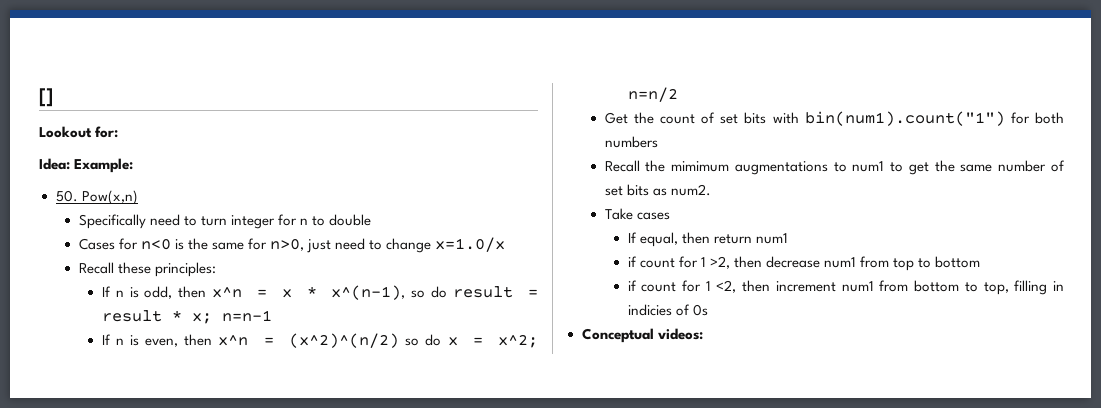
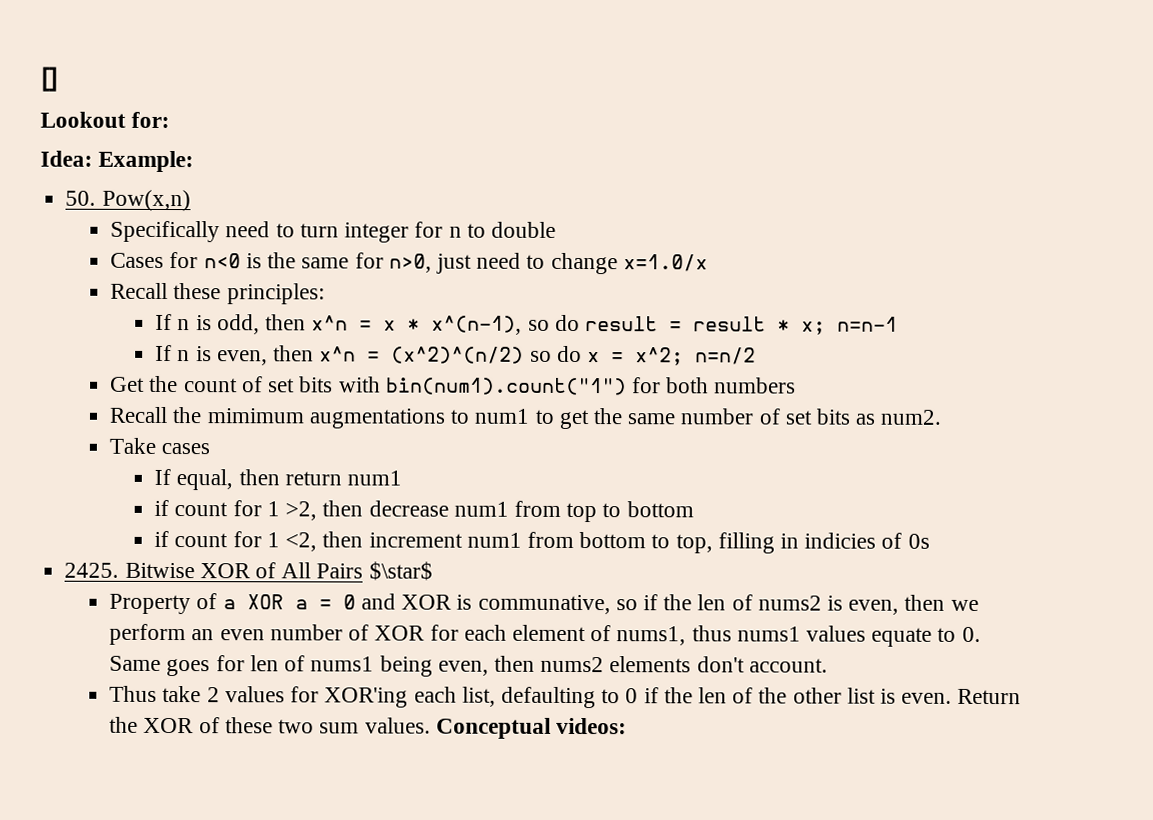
+ 2425. Bitwise XOR of All Pairs $\star$
+ Property of a XOR a = 0 and XOR is communative, so if the len of nums2 is even, then we perform an even number of XOR for each element of nums1, thus nums1 values equate to 0. Same goes for len of nums1 being even, then nums2 elements don't account.
+ Thus take 2 values for XOR'ing each list, defaulting to 0 if the len of the other list is even. Return the XOR of these two sum values.

